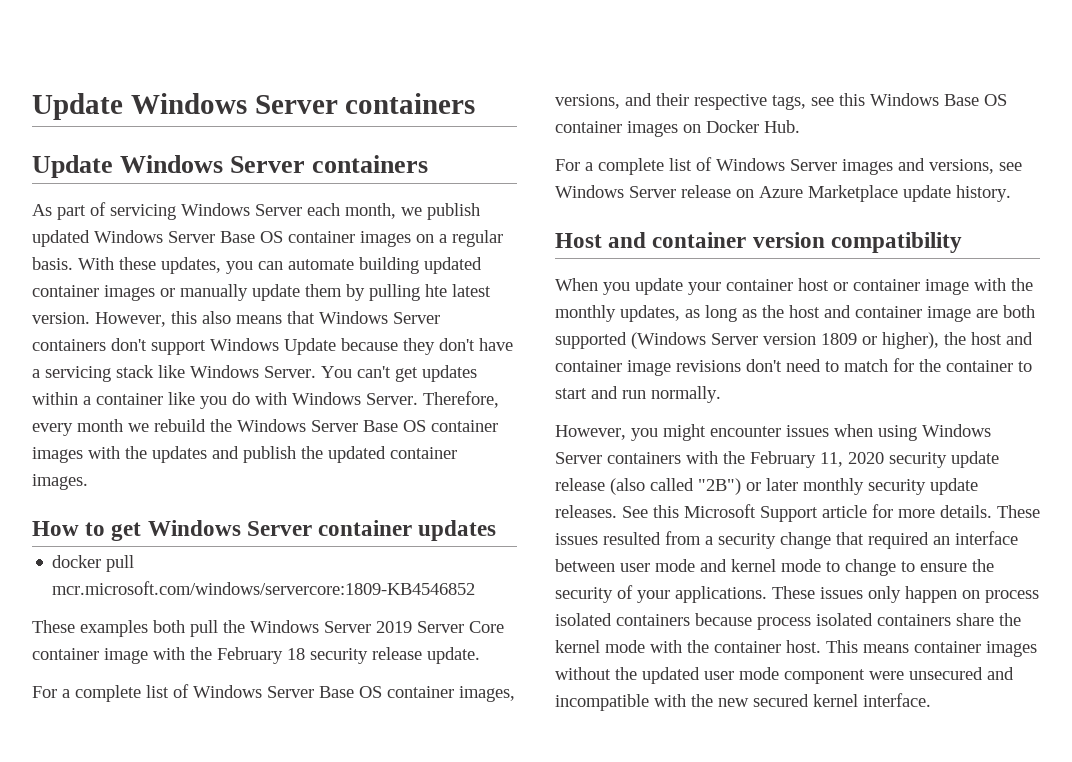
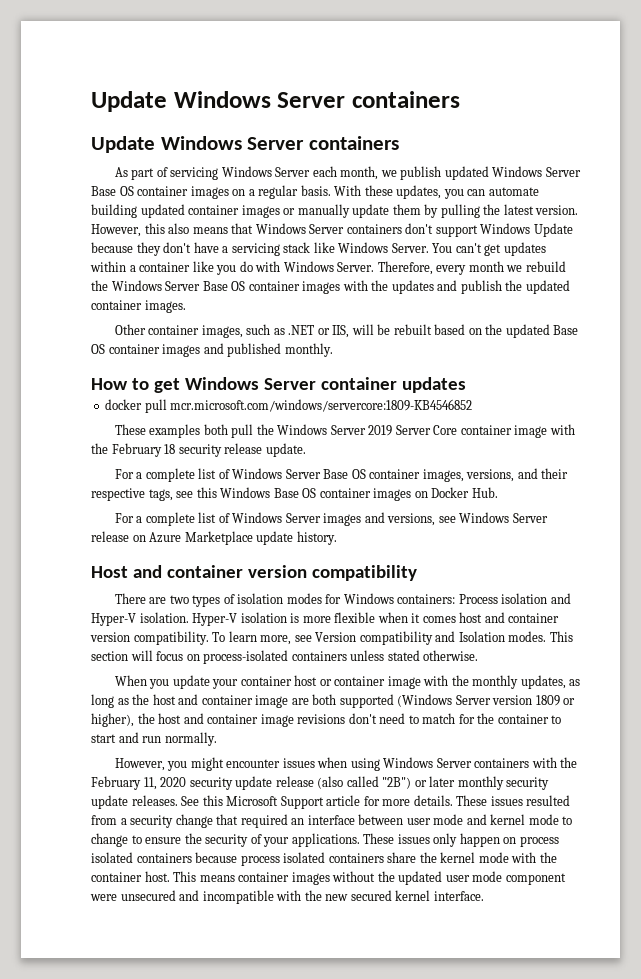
- With these updates, you can automate building updated container images or manually update them by pulling hte latest version.
+ With these updates, you can automate building updated container images or manually update them by pulling the latest version.
+ Other container images, such as .NET or IIS, will be rebuilt based on the updated Base OS container images and published monthly.
+ There are two types of isolation modes for Windows containers: Process isolation and Hyper-V isolation. Hyper-V isolation is more flexible when it comes host and container version compatibility. To learn more, see Version compatibility and Isolation modes. This section will focus on process-isolated containers unless stated otherwise.

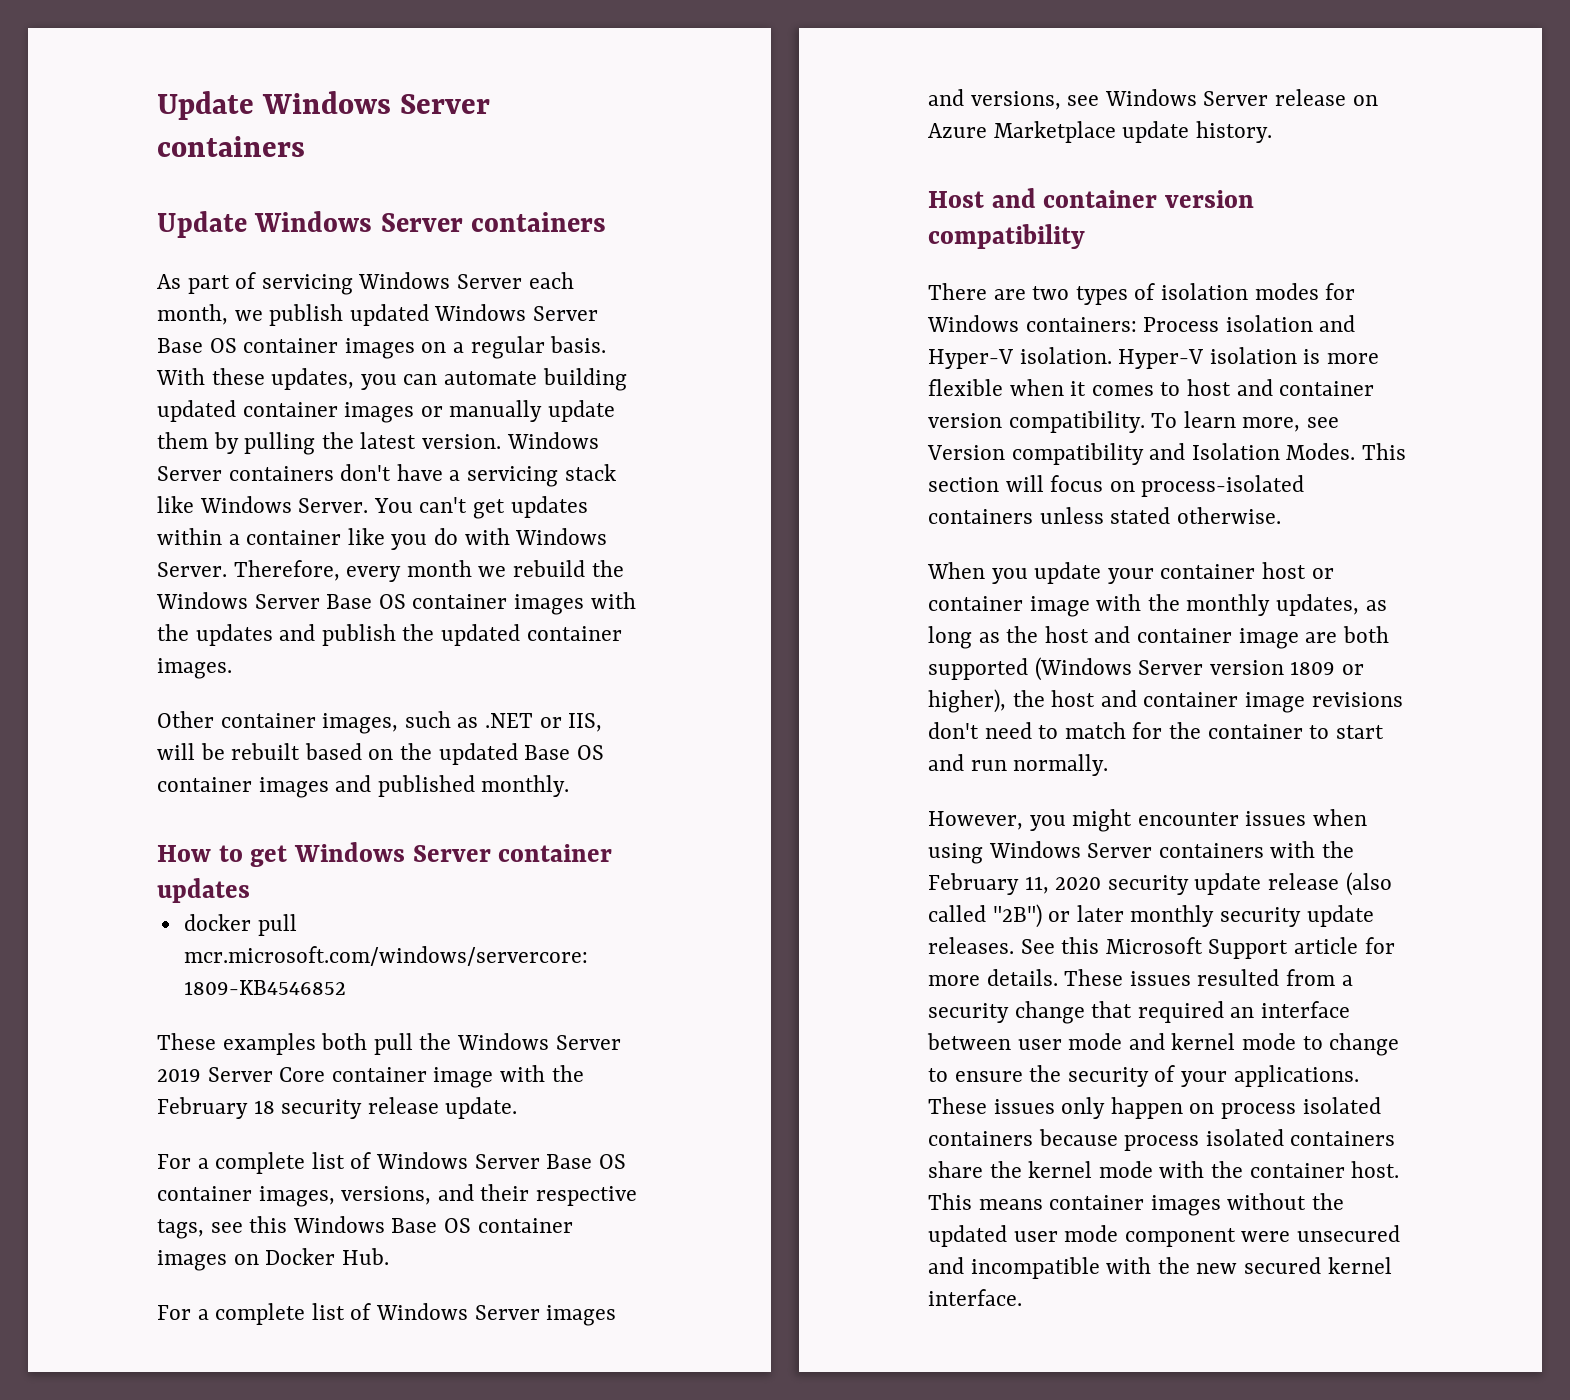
- However, this also means that Windows Server containers don't support Windows Update because they don't have a servicing stack like Windows Server.
+ Windows Server containers don't have a servicing stack like Windows Server.
- Hyper-V isolation is more flexible when it comes host and container version compatibility.
+ Hyper-V isolation is more flexible when it comes to host and container version compatibility.
- To learn more, see Version compatibility and Isolation modes.
+ To learn more, see Version compatibility and Isolation Modes.

